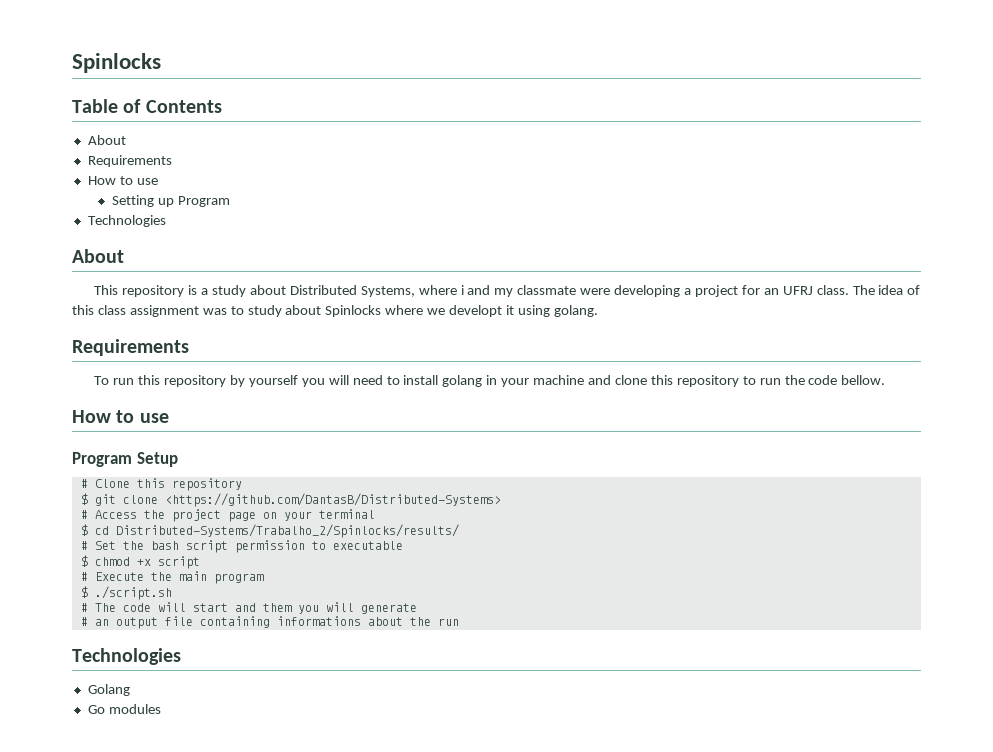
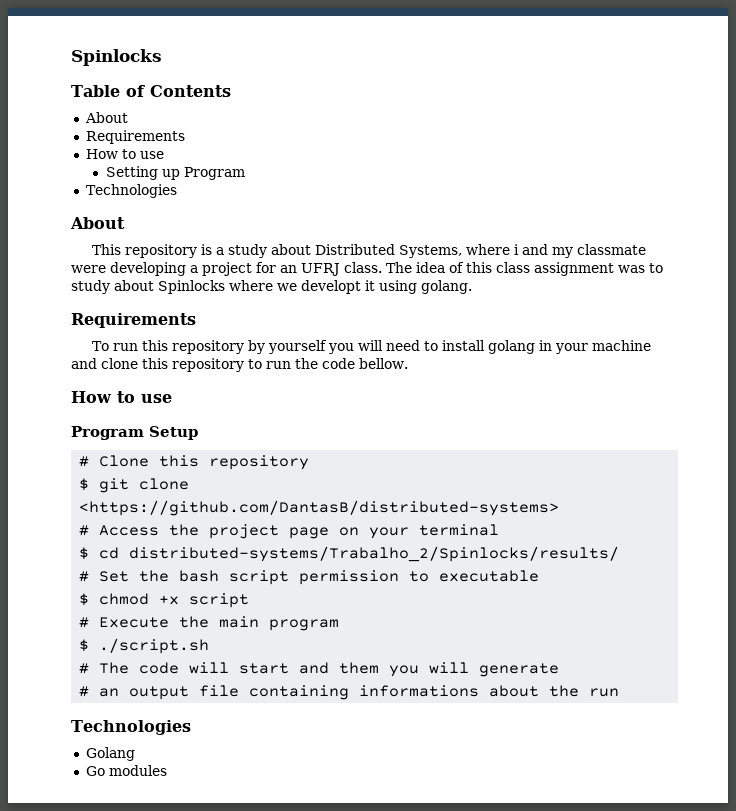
- $ git clone <https://github.com/DantasB/Distributed-Systems>
+ $ git clone <https://github.com/DantasB/distributed-systems>
- $ cd Distributed-Systems/Trabalho_2/Spinlocks/results/
+ $ cd distributed-systems/Trabalho_2/Spinlocks/results/

